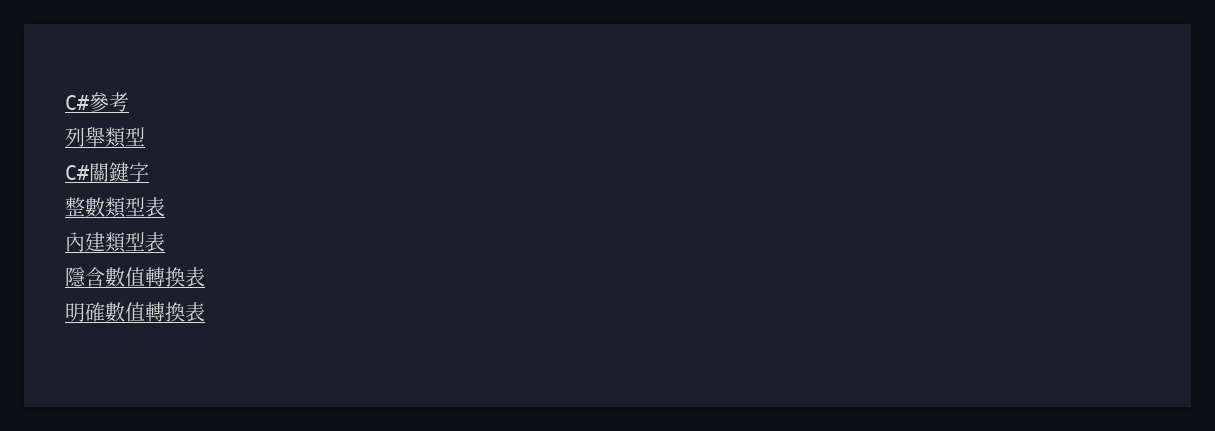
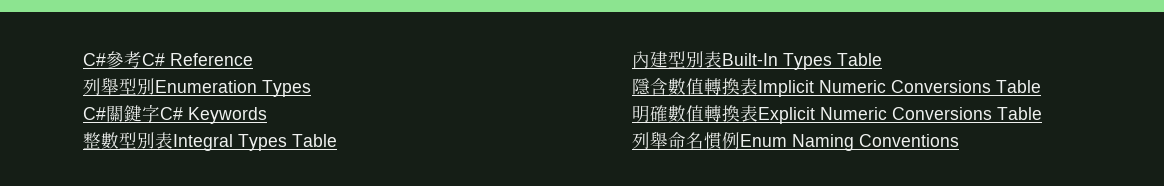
- C#參考
- 列舉類型
+ C#參考C# Reference
+ 列舉型別Enumeration Types
- C#關鍵字
+ C#關鍵字C# Keywords
- 整數類型表
+ 整數型別表Integral Types Table
- 內建類型表
+ 內建型別表Built-In Types Table
- 隱含數值轉換表
+ 隱含數值轉換表Implicit Numeric Conversions Table
- 明確數值轉換表
+ 明確數值轉換表Explicit Numeric Conversions Table
+ 列舉命名慣例Enum Naming Conventions

